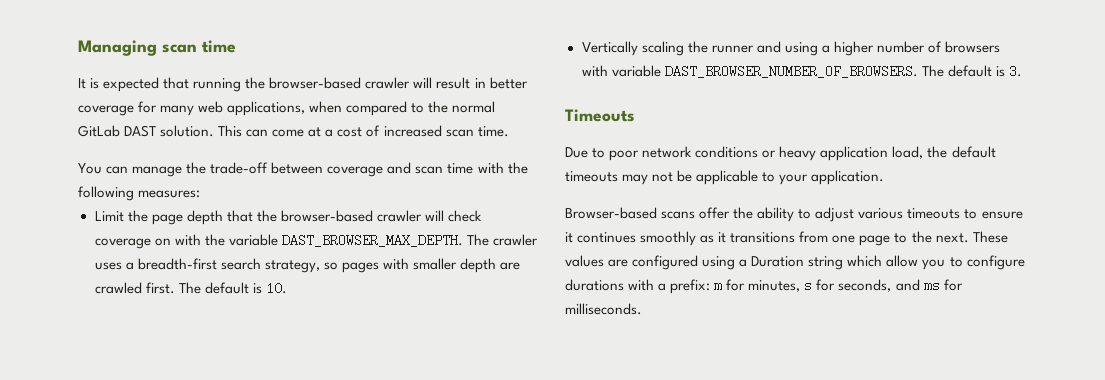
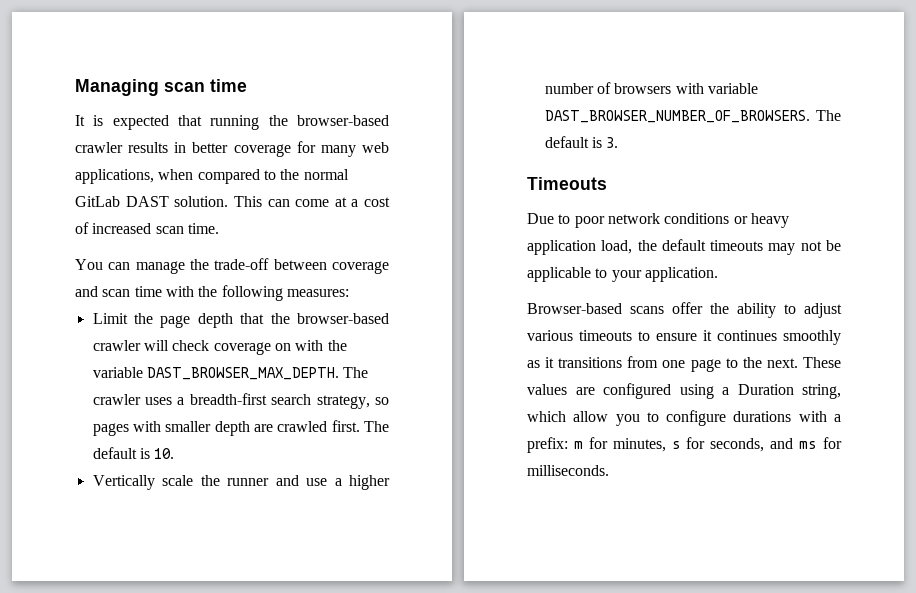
- It is expected that running the browser-based crawler will result in better coverage for many web applications, when compared to the normal GitLab DAST solution.
+ It is expected that running the browser-based crawler results in better coverage for many web applications, when compared to the normal GitLab DAST solution.
- Vertically scaling the runner and using a higher number of browsers with variable DAST_BROWSER_NUMBER_OF_BROWSERS.
+ Vertically scale the runner and use a higher number of browsers with variable DAST_BROWSER_NUMBER_OF_BROWSERS.
- These values are configured using a Duration string which allow you to configure durations with a prefix: m for minutes, s for seconds, and ms for milliseconds.
+ These values are configured using a Duration string, which allow you to configure durations with a prefix: m for minutes, s for seconds, and ms for milliseconds.

